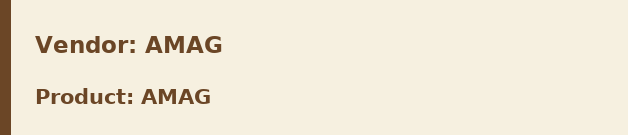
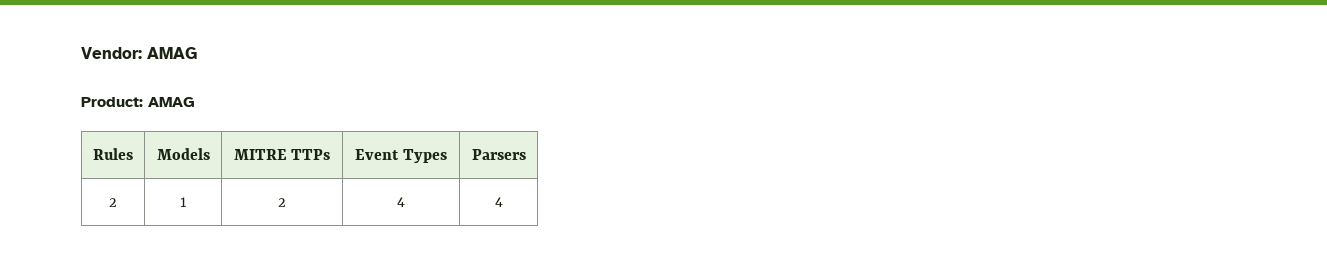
+ Rules | Models | MITRE TTPs | Event Types | Parsers
+ 2 | 1 | 2 | 4 | 4

